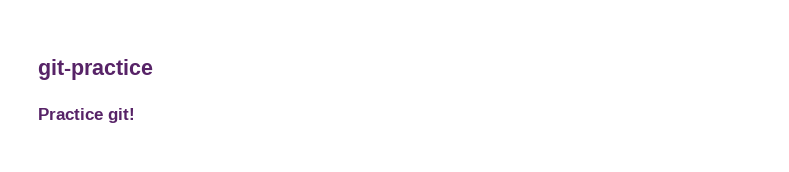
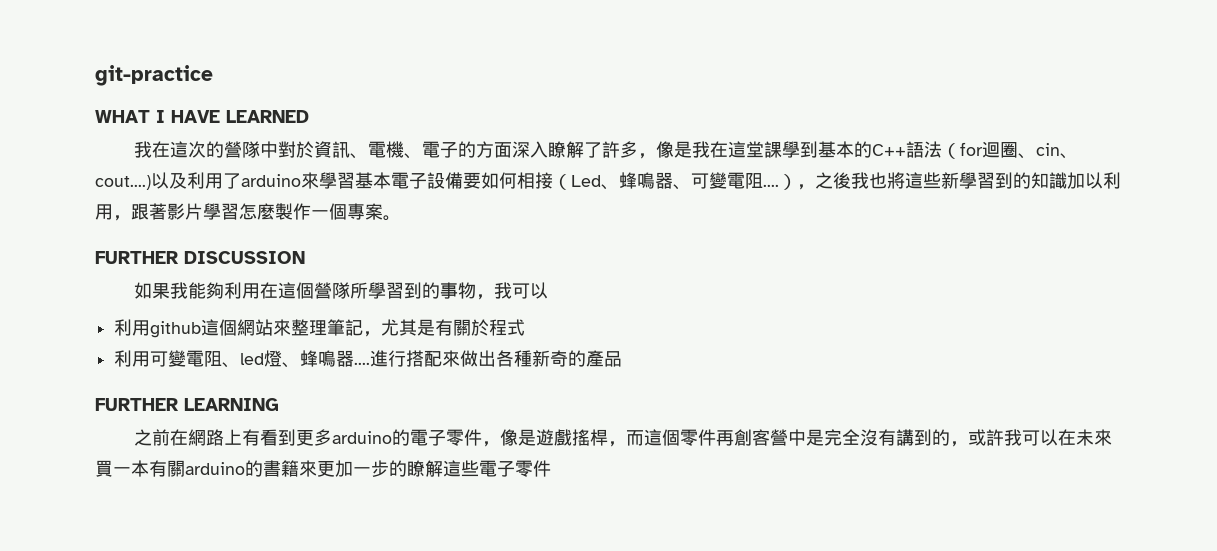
- Practice git!
+ WHAT I HAVE LEARNED
+ 我在這次的營隊中對於資訊、電機、電子的方面深入瞭解了許多，像是我在這堂課學到基本的C++語法（for迴圈、cin、cout....)以及利用了arduino來學習基本電子設備要如何相接（Led、蜂鳴器、可變電阻....），之後我也將這些新學習到的知識加以利用，跟著影片學習怎麼製作一個專案。
+ FURTHER DISCUSSION
+ 如果我能夠利用在這個營隊所學習到的事物，我可以
+ 利用github這個網站來整理筆記，尤其是有關於程式
+ 利用可變電阻、led燈、蜂鳴器....進行搭配來做出各種新奇的產品
+ FURTHER LEARNING
+ 之前在網路上有看到更多arduino的電子零件，像是遊戲搖桿，而這個零件再創客營中是完全沒有講到的，或許我可以在未來買一本有關arduino的書籍來更加一步的瞭解這些電子零件

